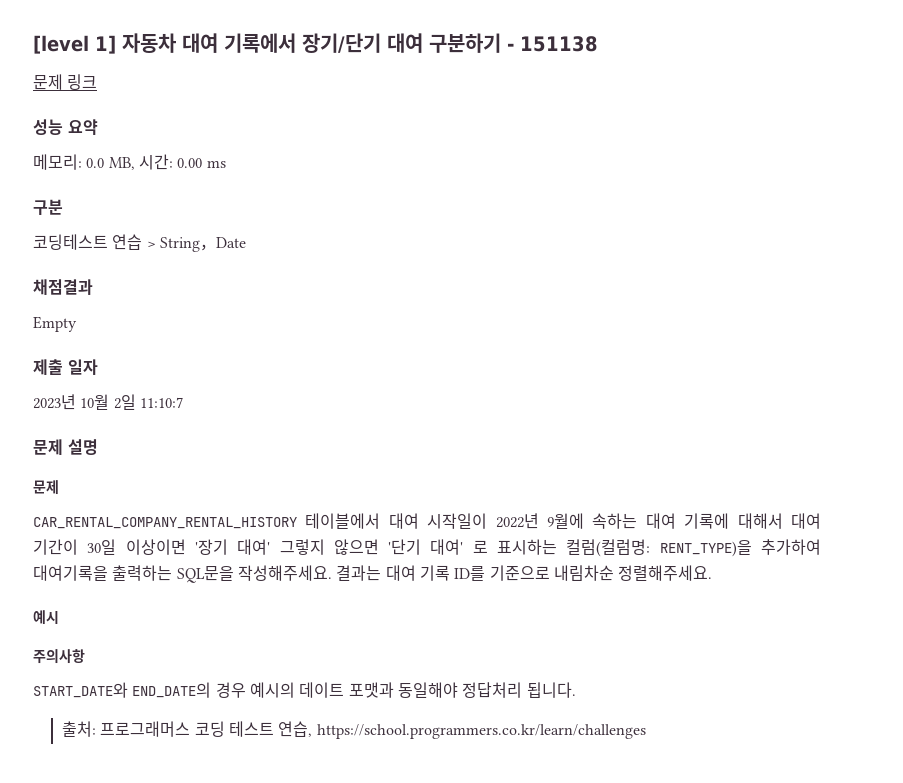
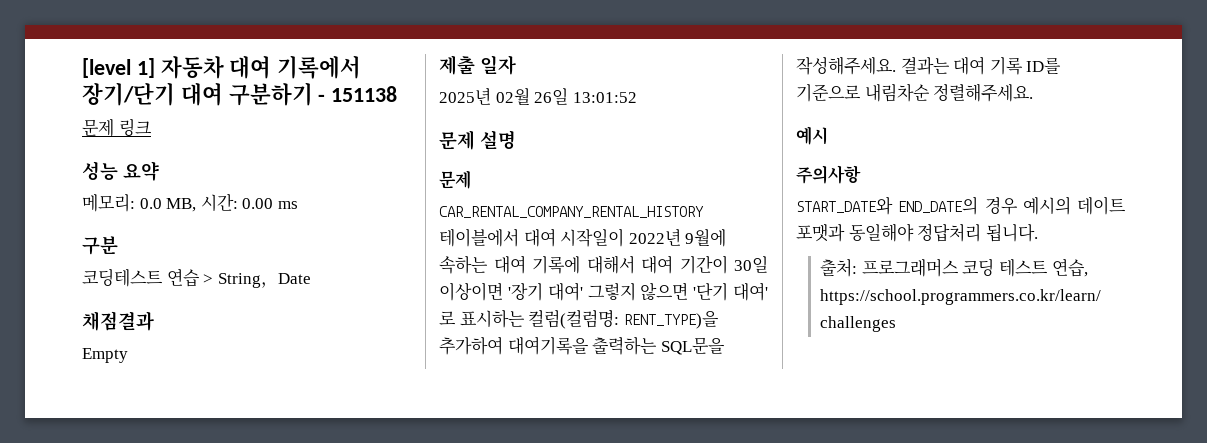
- 2023년 10월 2일 11:10:7
+ 2025년 02월 26일 13:01:52

